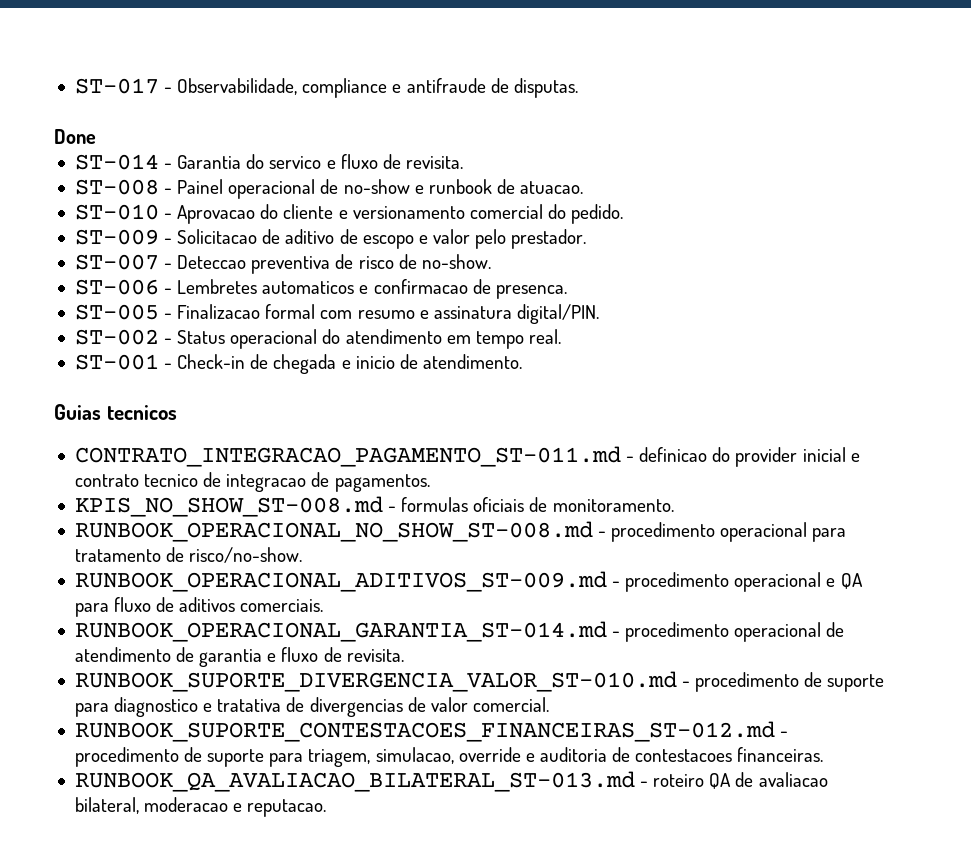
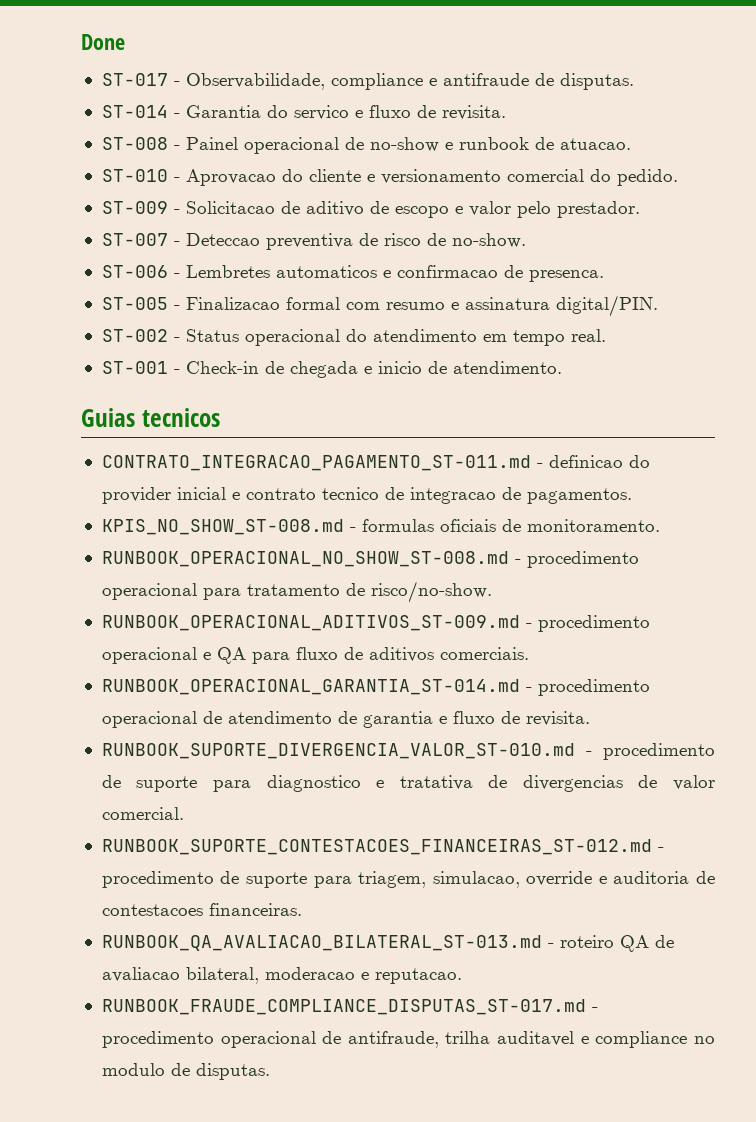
+ Done
- Done
+ RUNBOOK_FRAUDE_COMPLIANCE_DISPUTAS_ST-017.md - procedimento operacional de antifraude, trilha auditavel e compliance no modulo de disputas.

